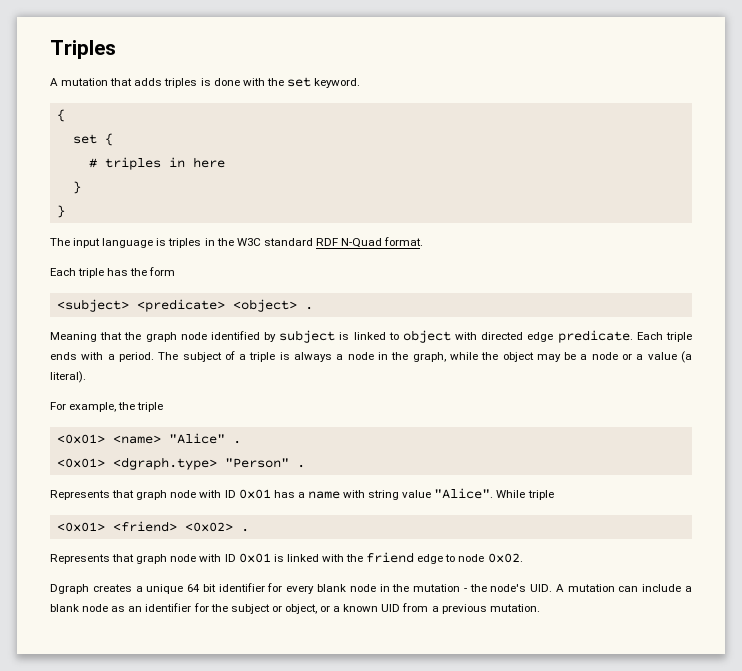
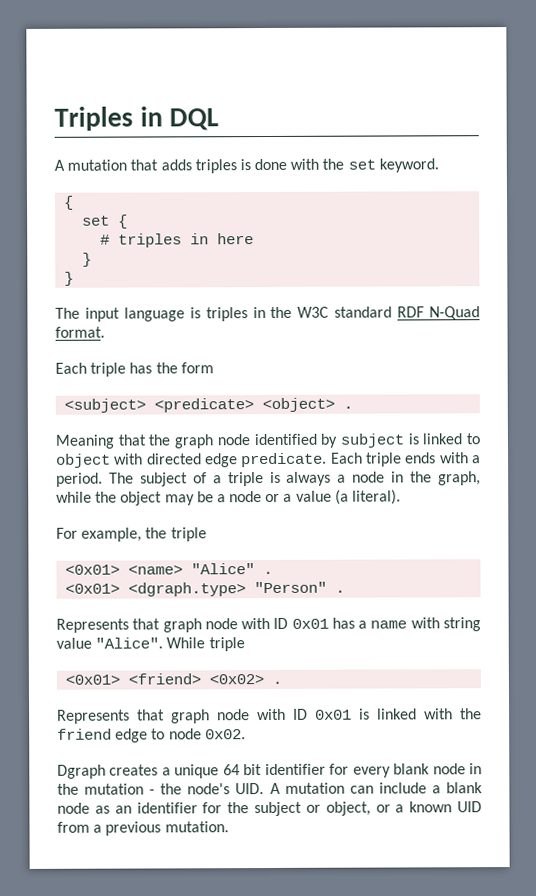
- Triples
+ Triples in DQL

